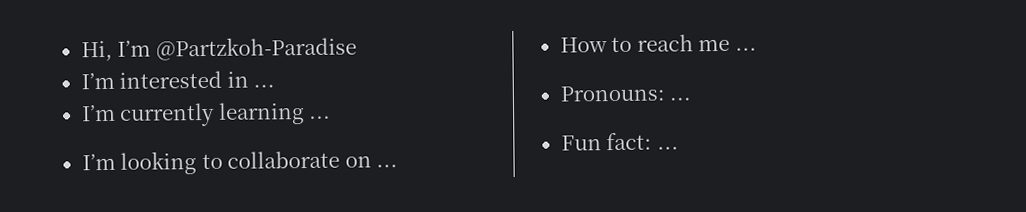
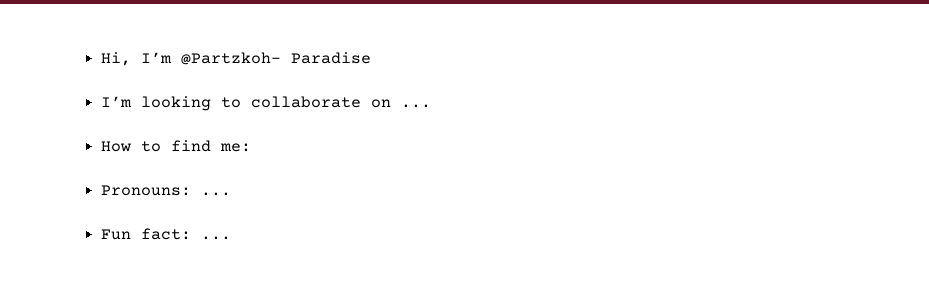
- Hi, I’m @Partzkoh-Paradise
- I’m interested in ...
- I’m currently learning ...
+ Hi, I’m @Partzkoh- Paradise
- How to reach me ...
+ How to find me:

